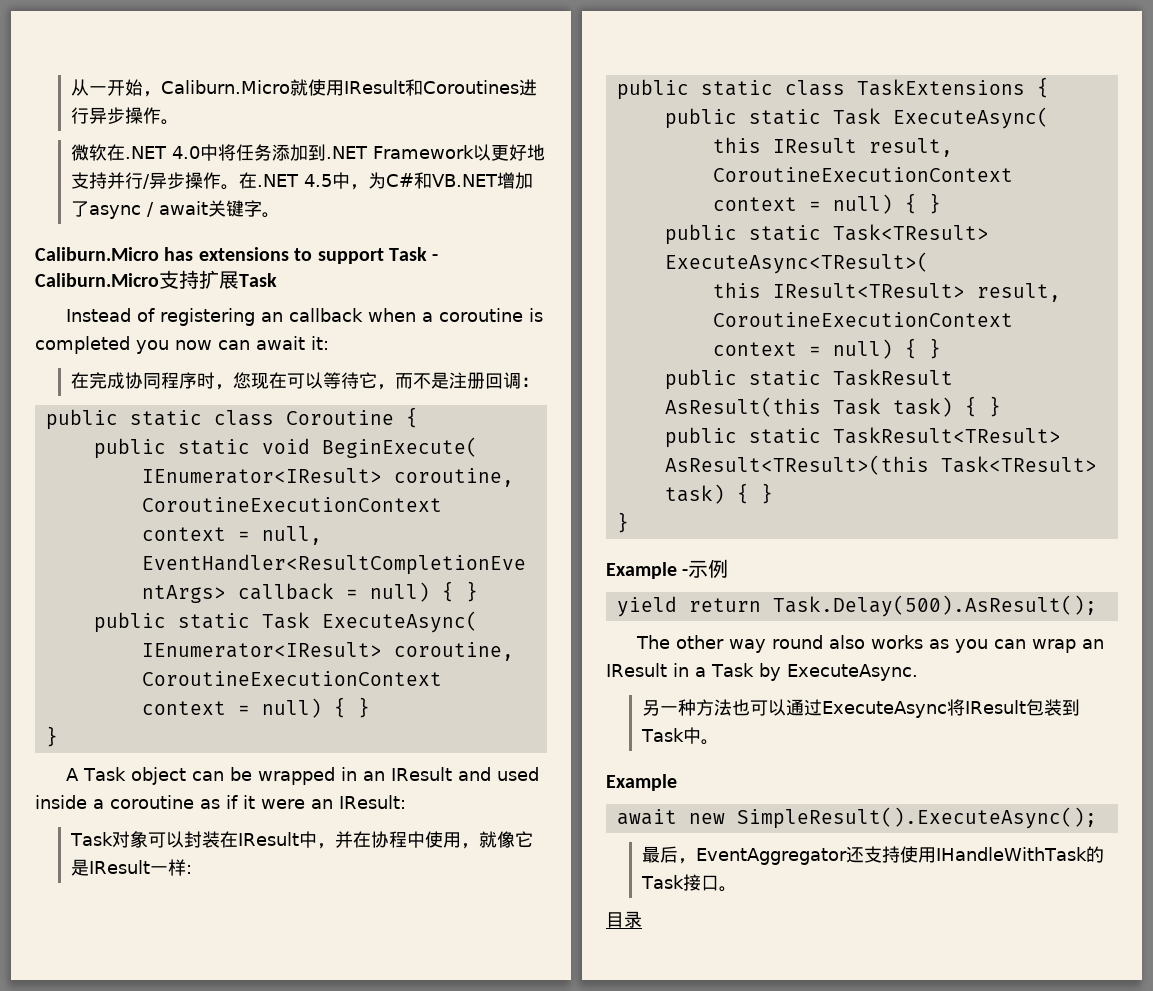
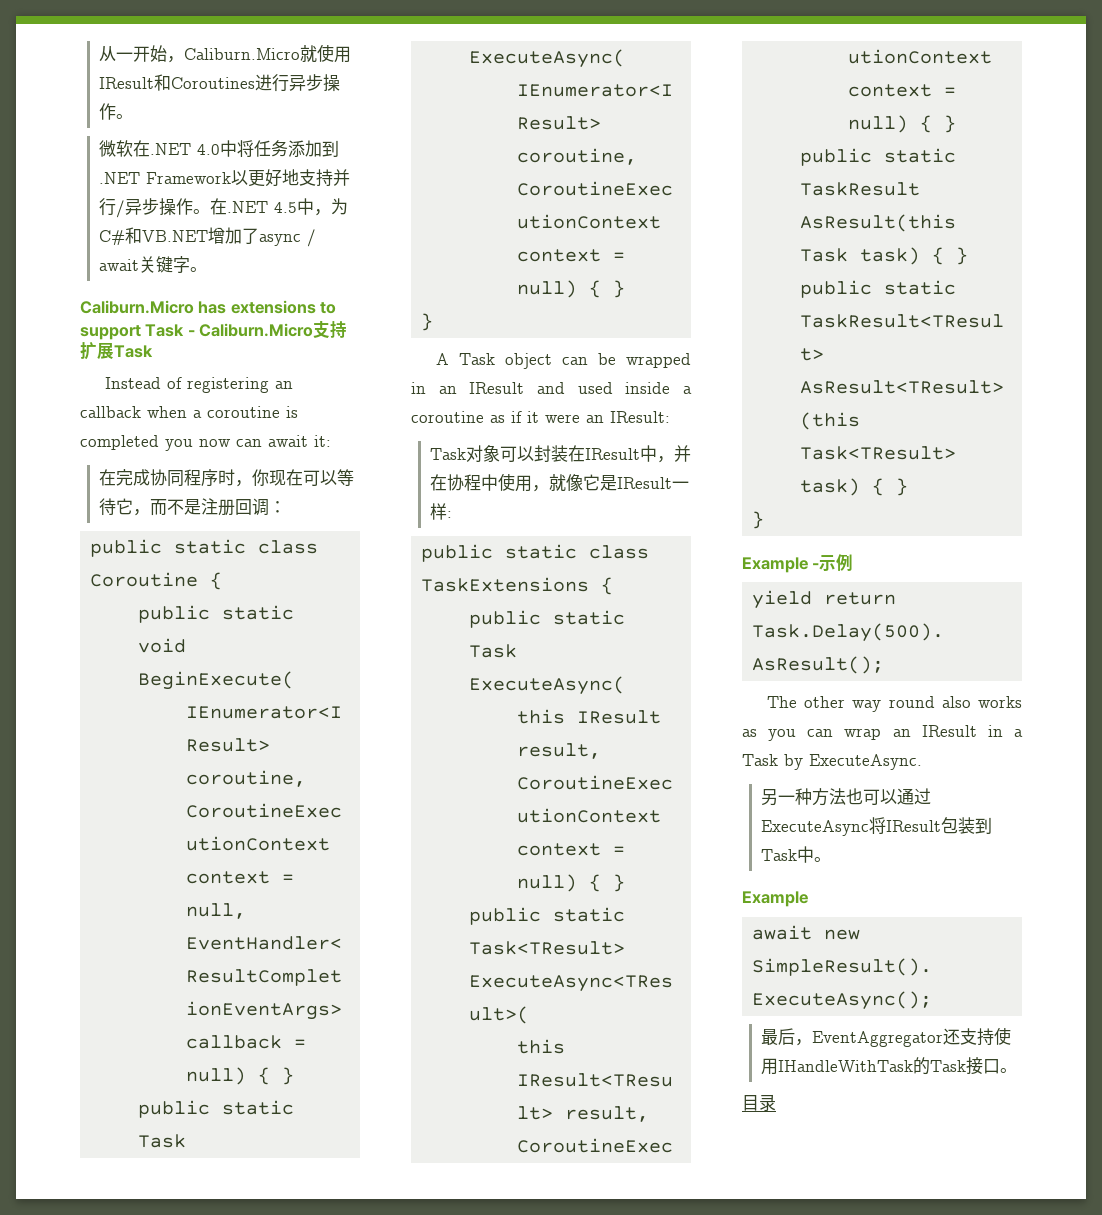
- 在完成协同程序时，您现在可以等待它，而不是注册回调：
+ 在完成协同程序时，你现在可以等待它，而不是注册回调：

